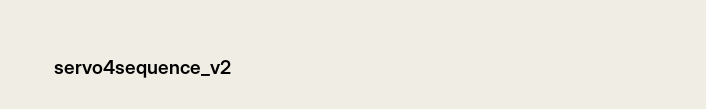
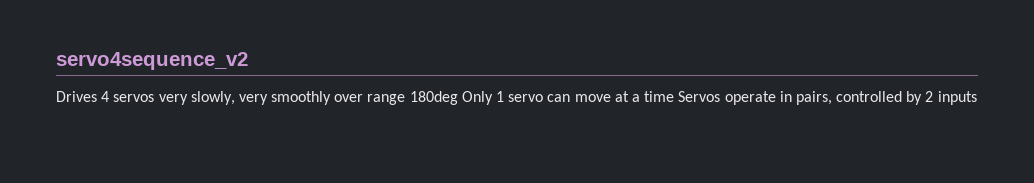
+ Drives 4 servos very slowly, very smoothly over range 180deg Only 1 servo can move at a time Servos operate in pairs, controlled by 2 inputs

